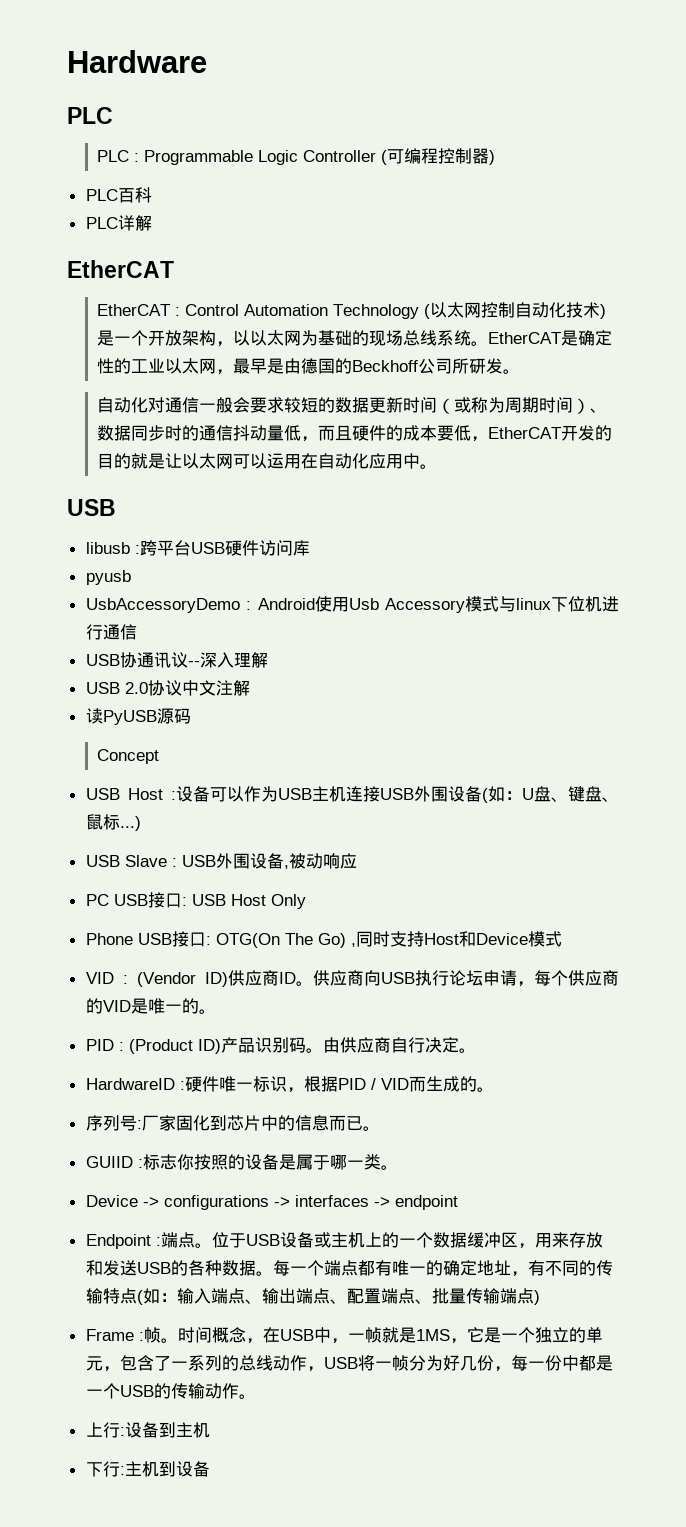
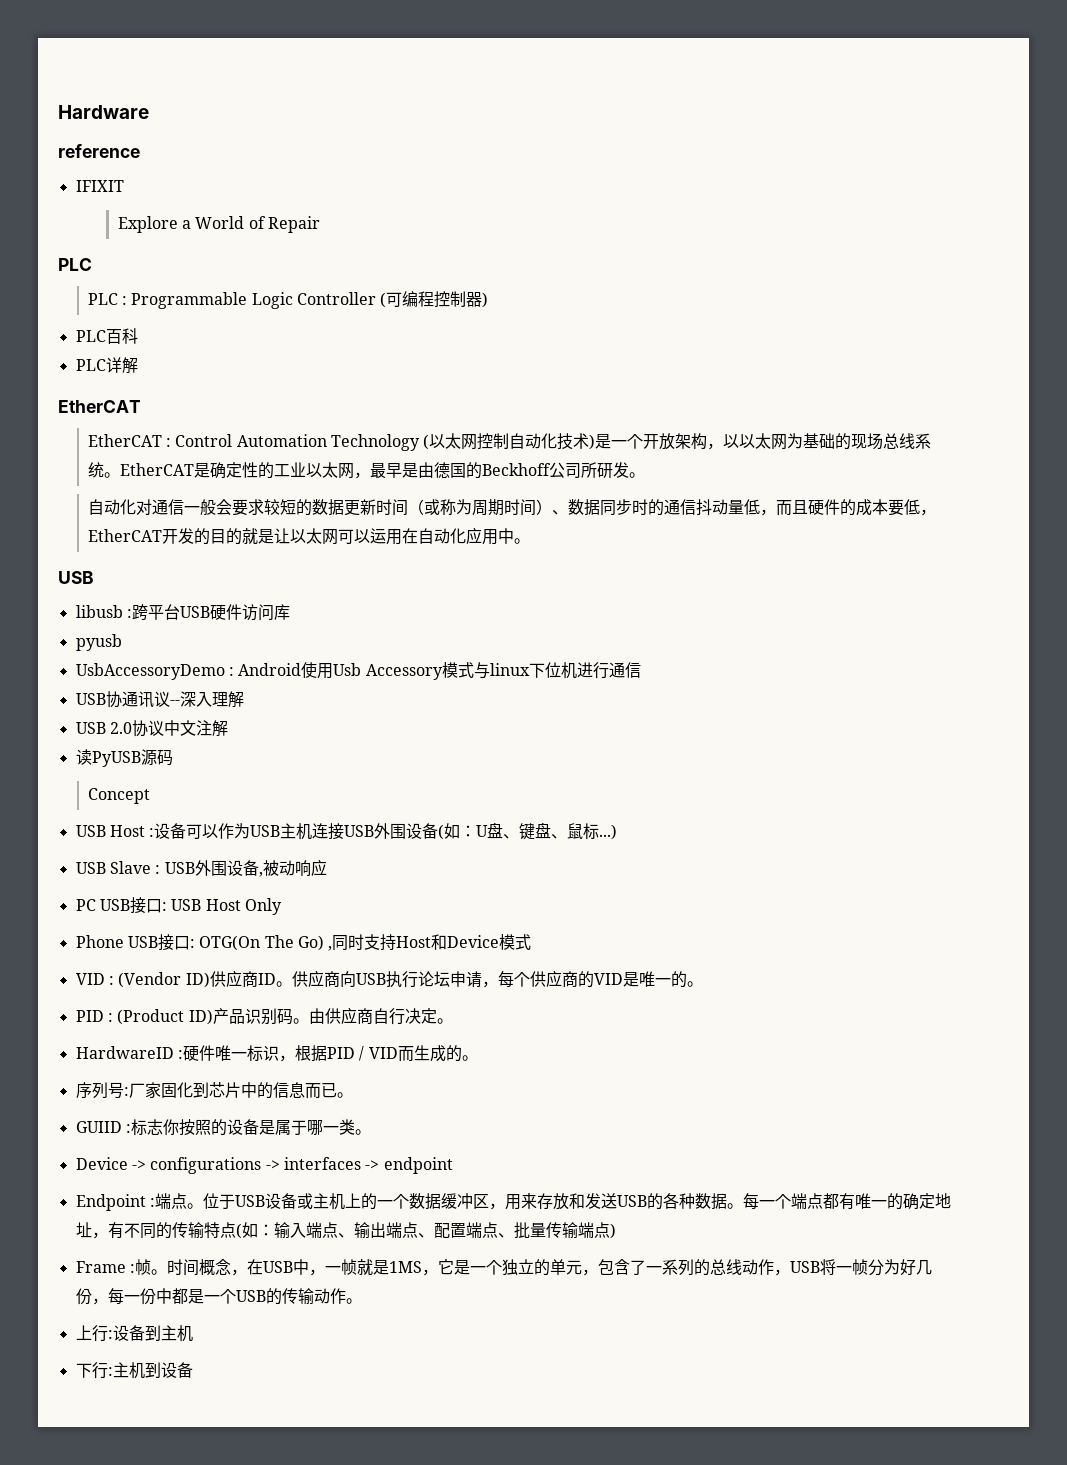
+ reference
+ IFIXIT
+ Explore a World of Repair

